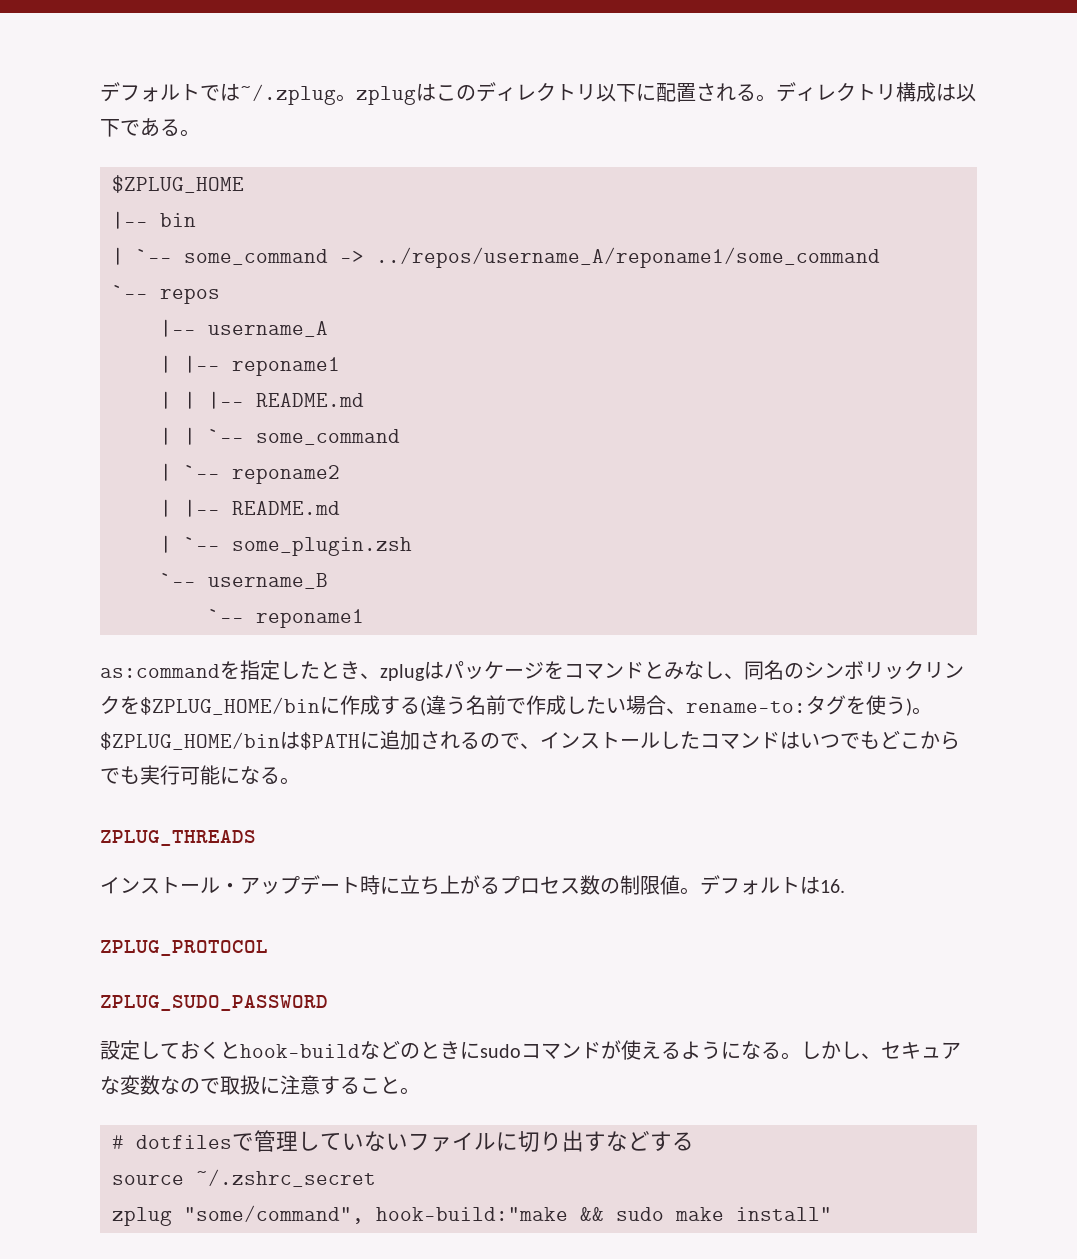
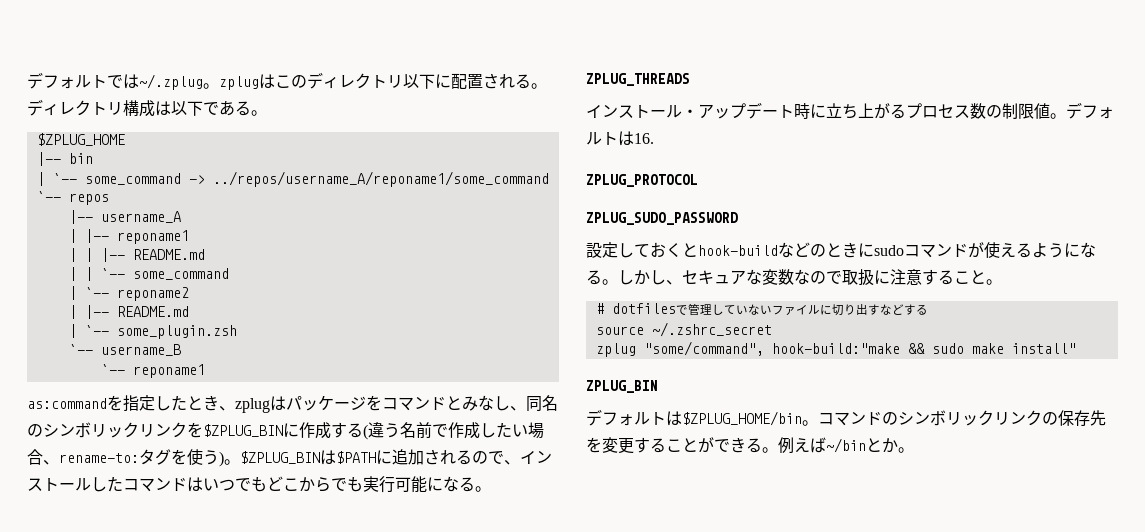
- as:commandを指定したとき、zplugはパッケージをコマンドとみなし、同名のシンボリックリンクを$ZPLUG_HOME/binに作成する(違う名前で作成したい場合、rename-to:タグを使う)。
+ as:commandを指定したとき、zplugはパッケージをコマンドとみなし、同名のシンボリックリンクを$ZPLUG_BINに作成する(違う名前で作成したい場合、rename-to:タグを使う)。
- $ZPLUG_HOME/binは$PATHに追加されるので、インストールしたコマンドはいつでもどこからでも実行可能になる。
+ $ZPLUG_BINは$PATHに追加されるので、インストールしたコマンドはいつでもどこからでも実行可能になる。
+ ZPLUG_BIN
+ デフォルトは$ZPLUG_HOME/bin。コマンドのシンボリックリンクの保存先を変更することができる。例えば~/binとか。

